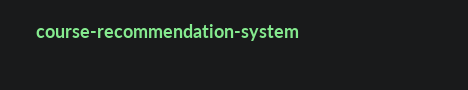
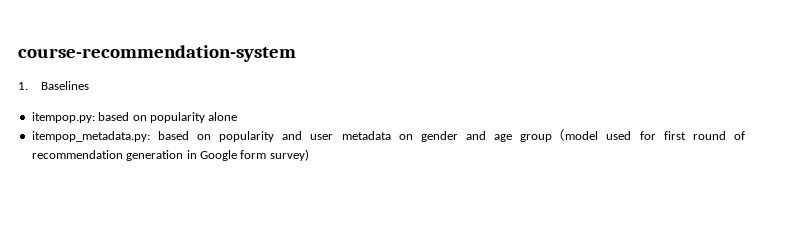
+ 1. Baselines
+ itempop.py: based on popularity alone
+ itempop_metadata.py: based on popularity and user metadata on gender and age group（model used for first round of recommendation generation in Google form survey)

